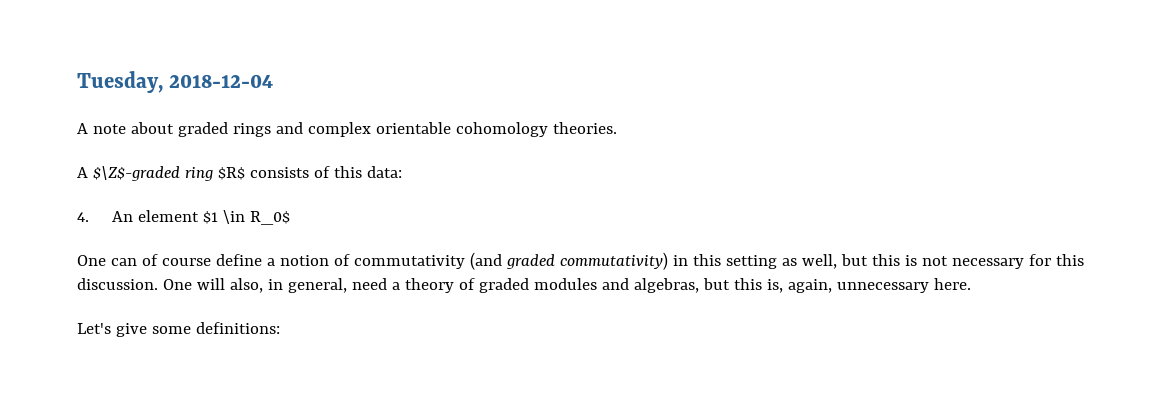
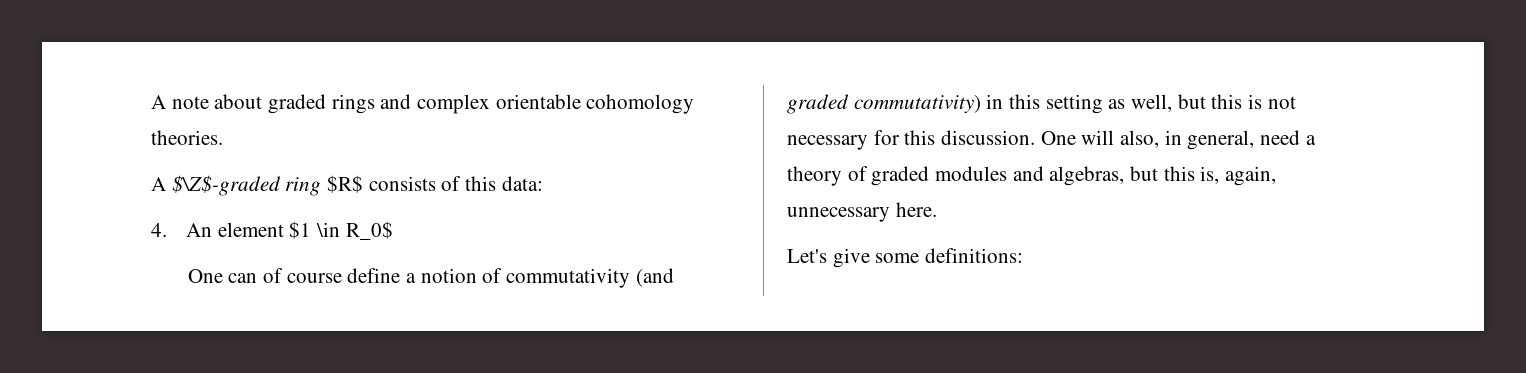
- Tuesday, 2018-12-04

